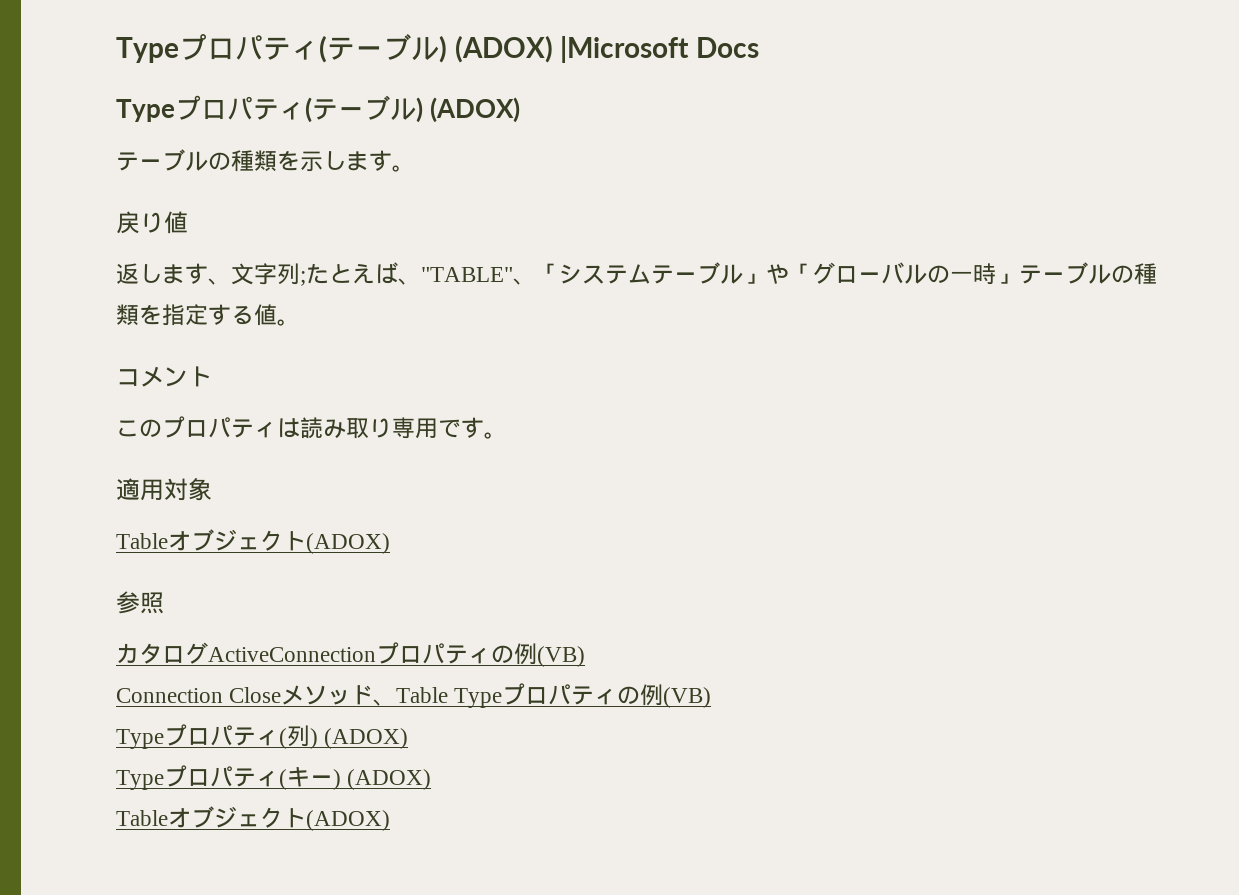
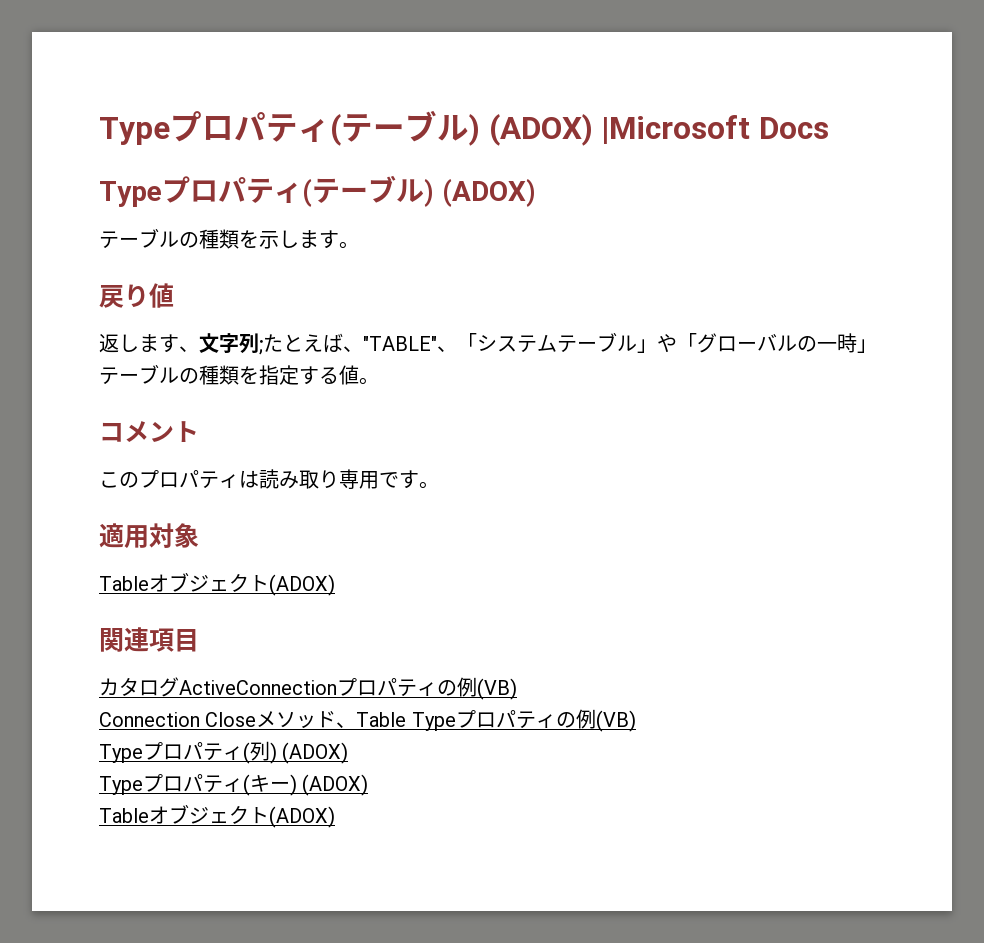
- 参照
+ 関連項目

